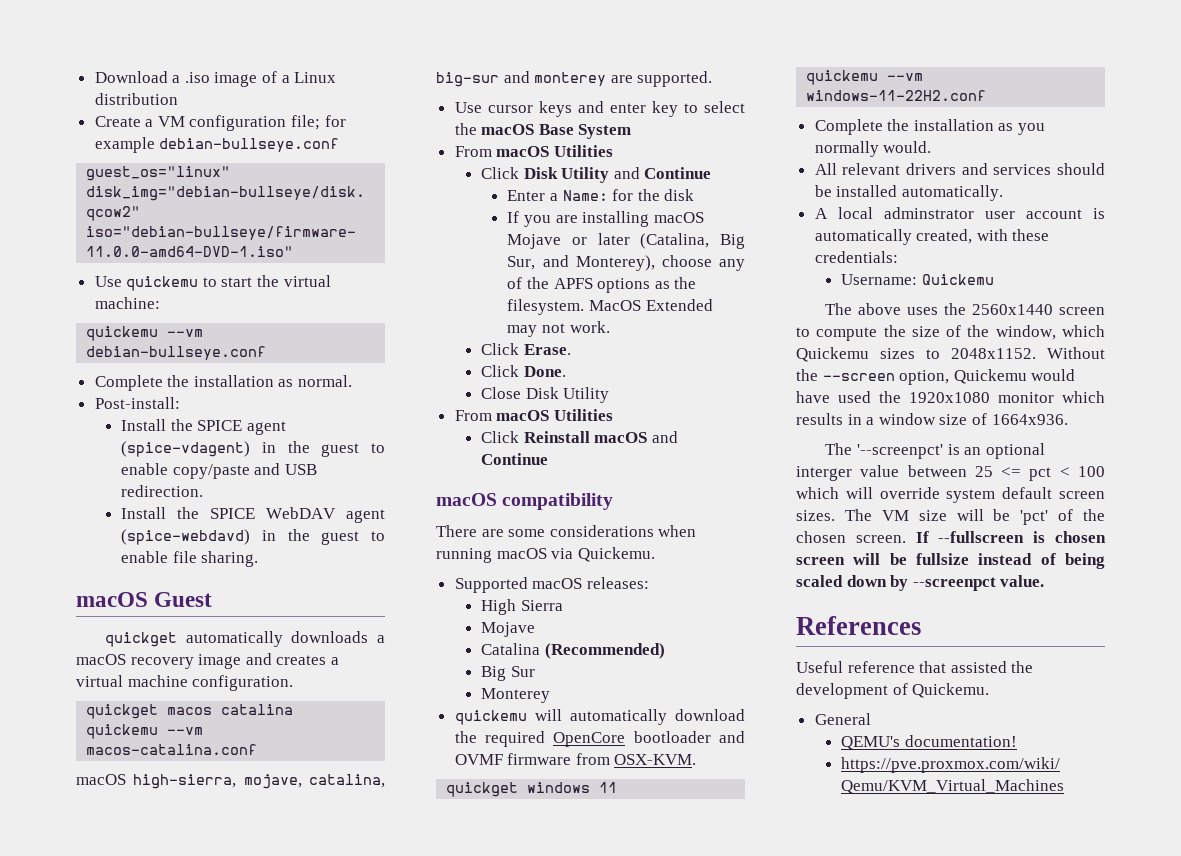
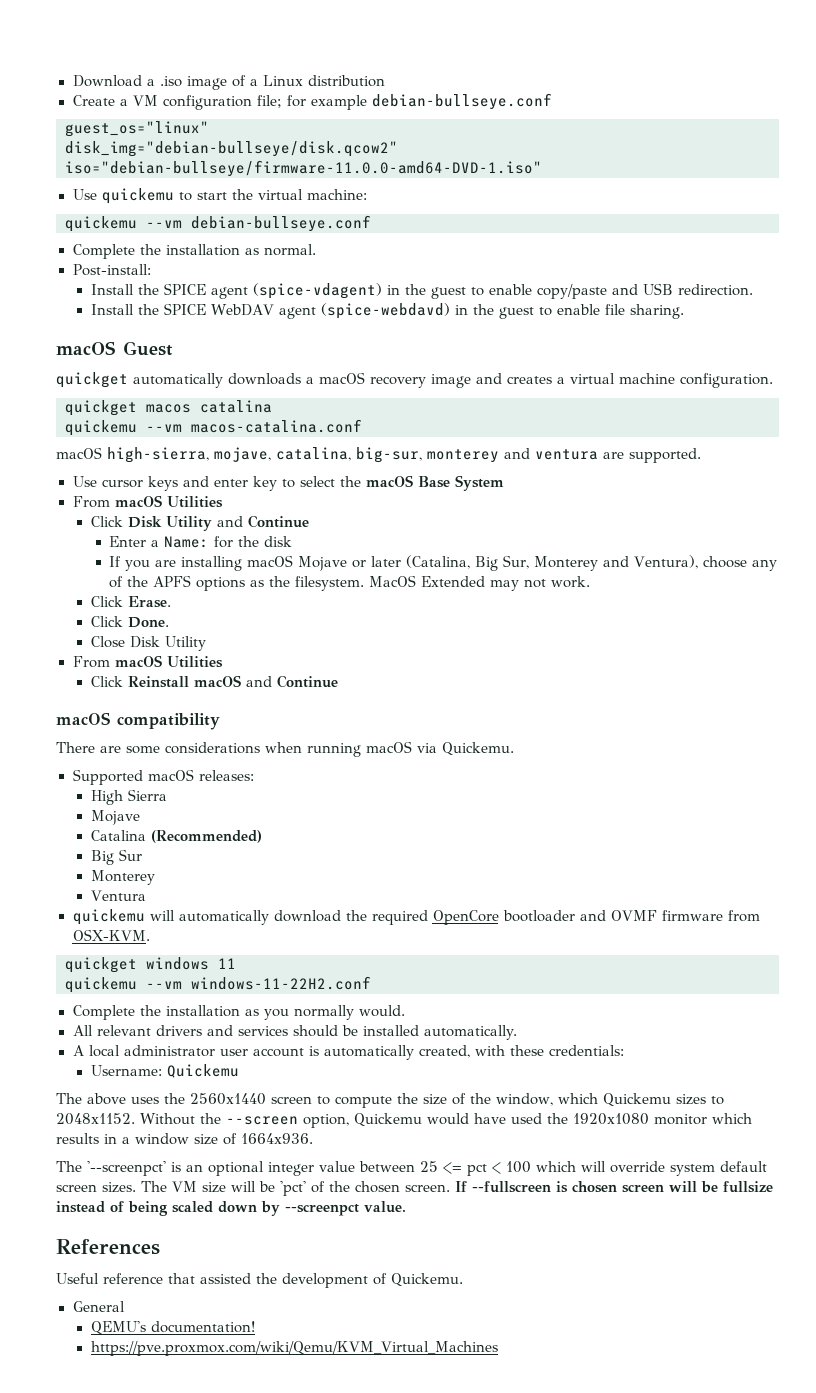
- macOS high-sierra, mojave, catalina, big-sur and monterey are supported.
+ macOS high-sierra, mojave, catalina, big-sur, monterey and ventura are supported.
- If you are installing macOS Mojave or later (Catalina, Big Sur, and Monterey), choose any of the APFS options as the filesystem.
+ If you are installing macOS Mojave or later (Catalina, Big Sur, Monterey and Ventura), choose any of the APFS options as the filesystem.
+ Ventura
- A local adminstrator user account is automatically created, with these credentials:
+ A local administrator user account is automatically created, with these credentials:
- The '--screenpct' is an optional interger value between 25 <= pct < 100 which will override system default screen sizes.
+ The '--screenpct' is an optional integer value between 25 <= pct < 100 which will override system default screen sizes.

